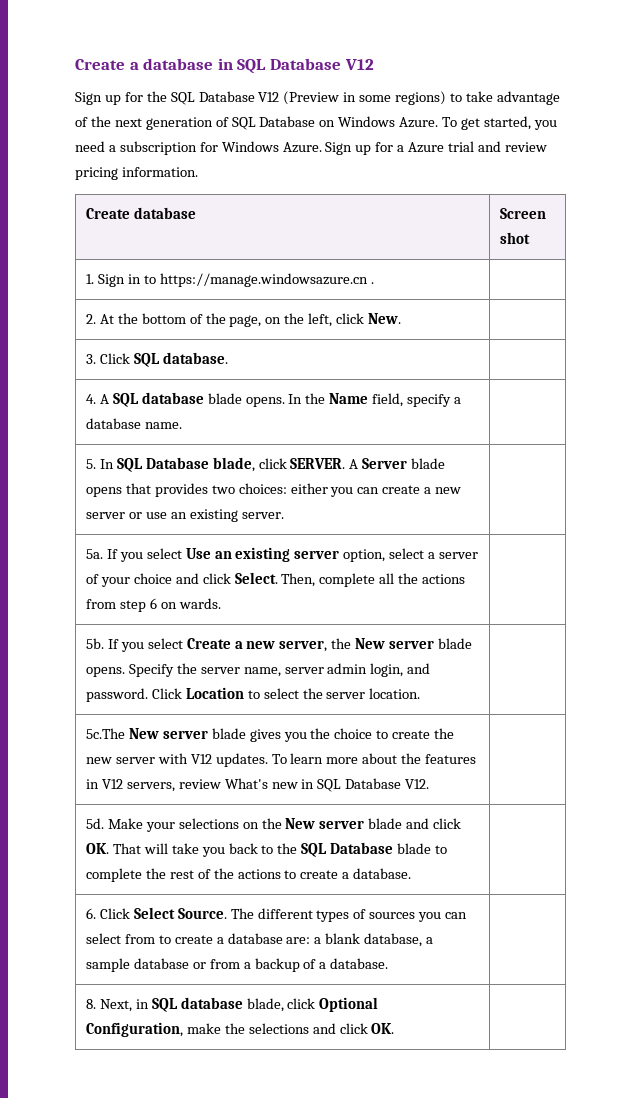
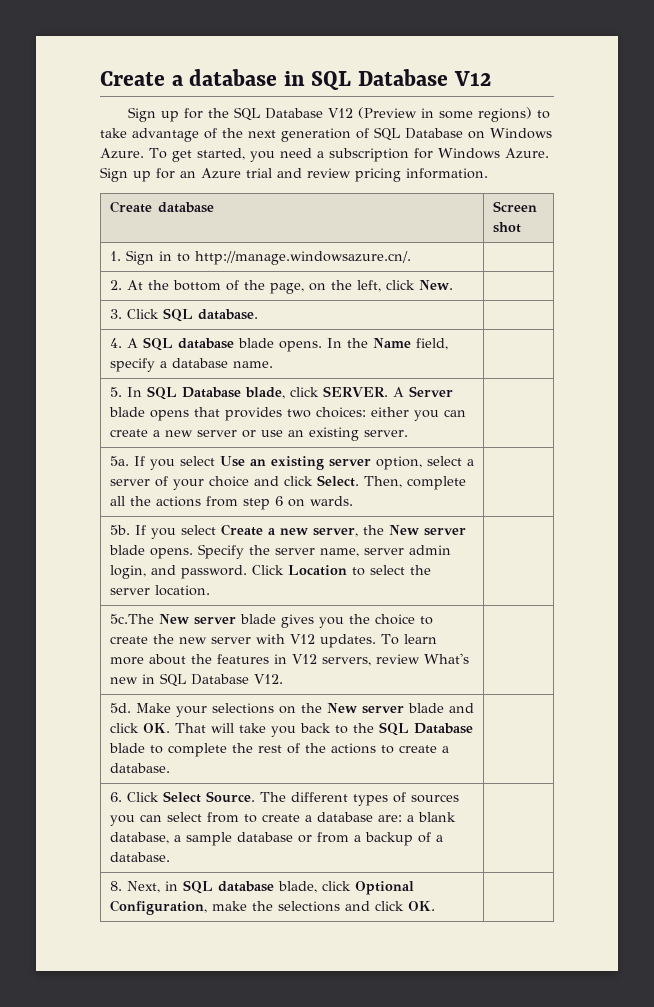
- Sign up for a Azure trial and review pricing information.
+ Sign up for an Azure trial and review pricing information.
- 1. Sign in to https://manage.windowsazure.cn . |
+ 1. Sign in to http://manage.windowsazure.cn/. |

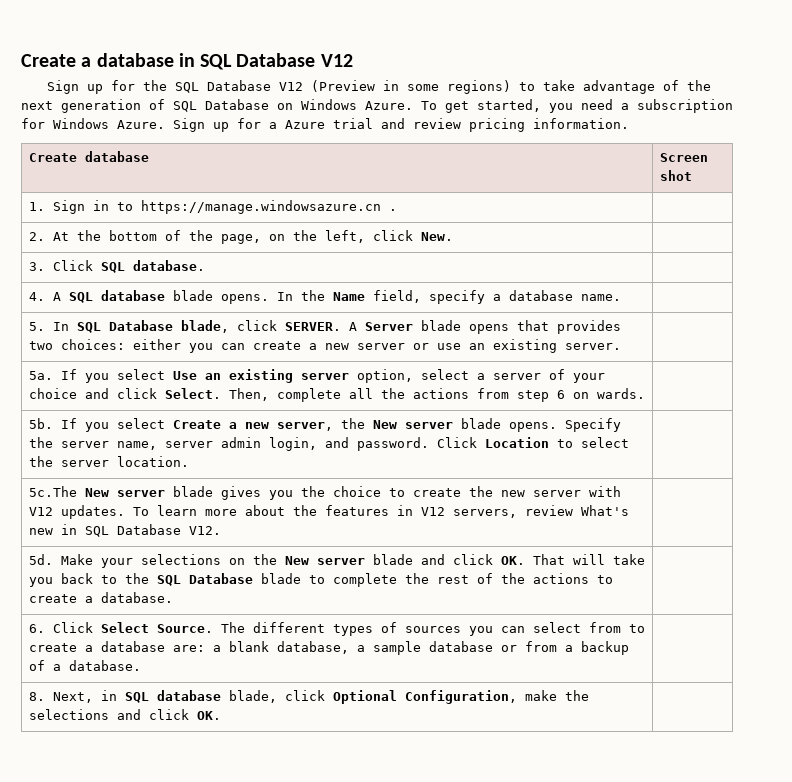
- Sign up for an Azure trial and review pricing information.
+ Sign up for a Azure trial and review pricing information.
- 1. Sign in to http://manage.windowsazure.cn/. |
+ 1. Sign in to https://manage.windowsazure.cn . |

